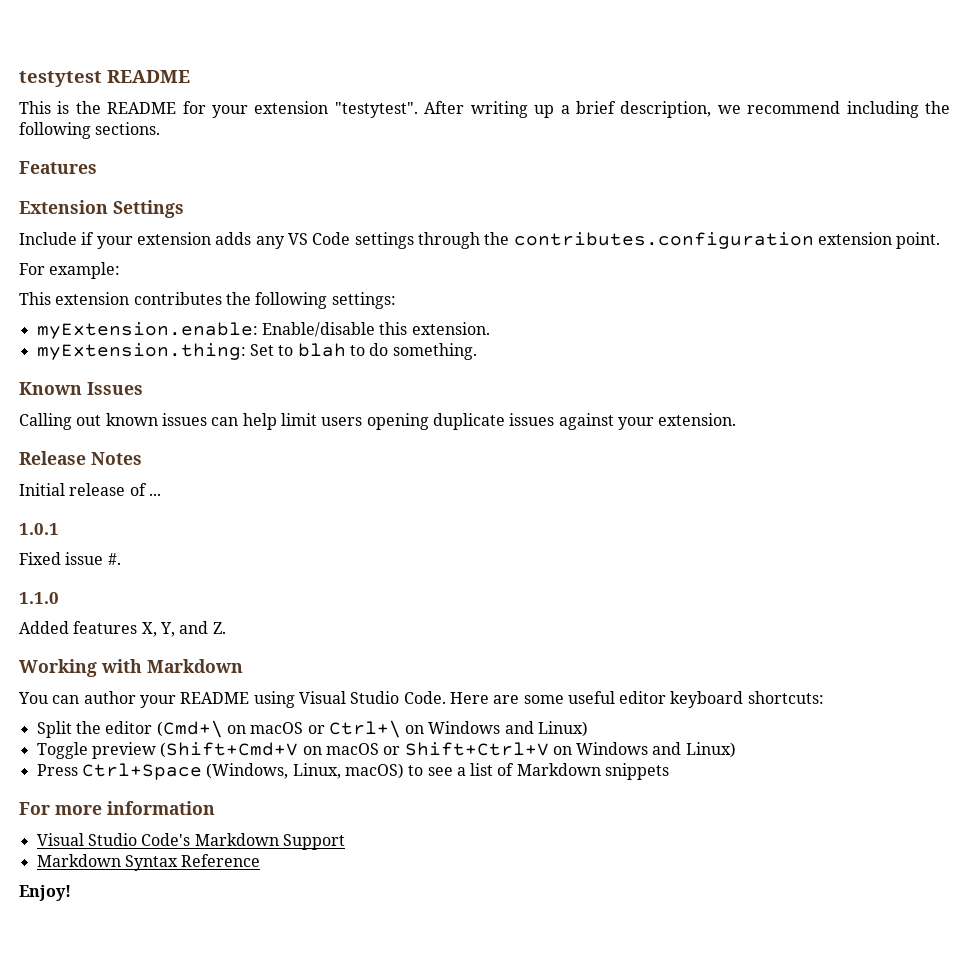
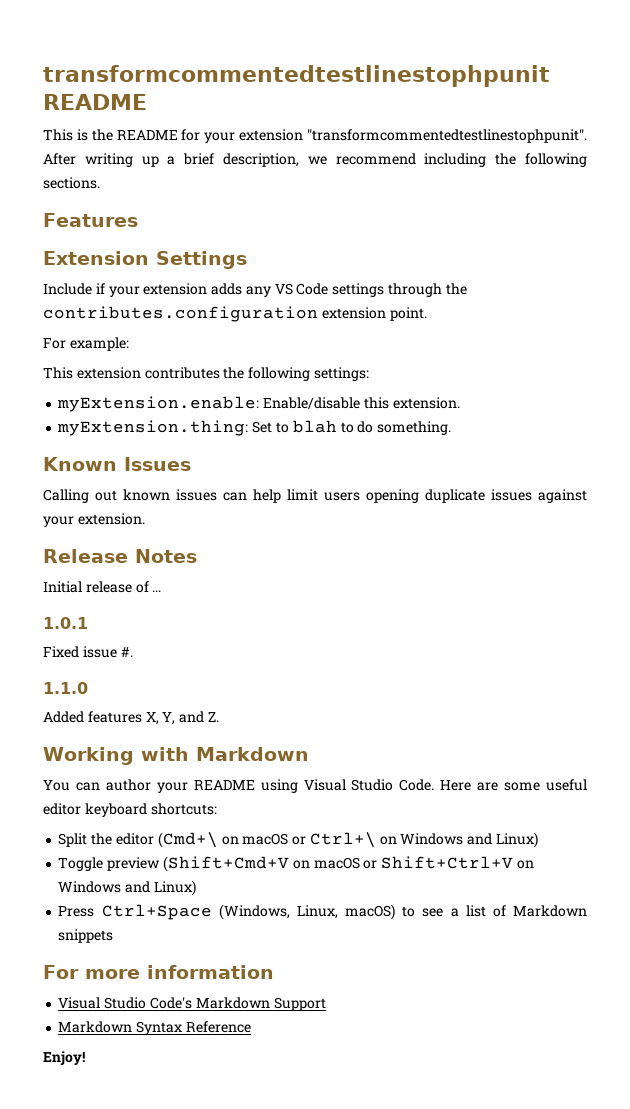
- testytest README
+ transformcommentedtestlinestophpunit README
- This is the README for your extension "testytest".
+ This is the README for your extension "transformcommentedtestlinestophpunit".

